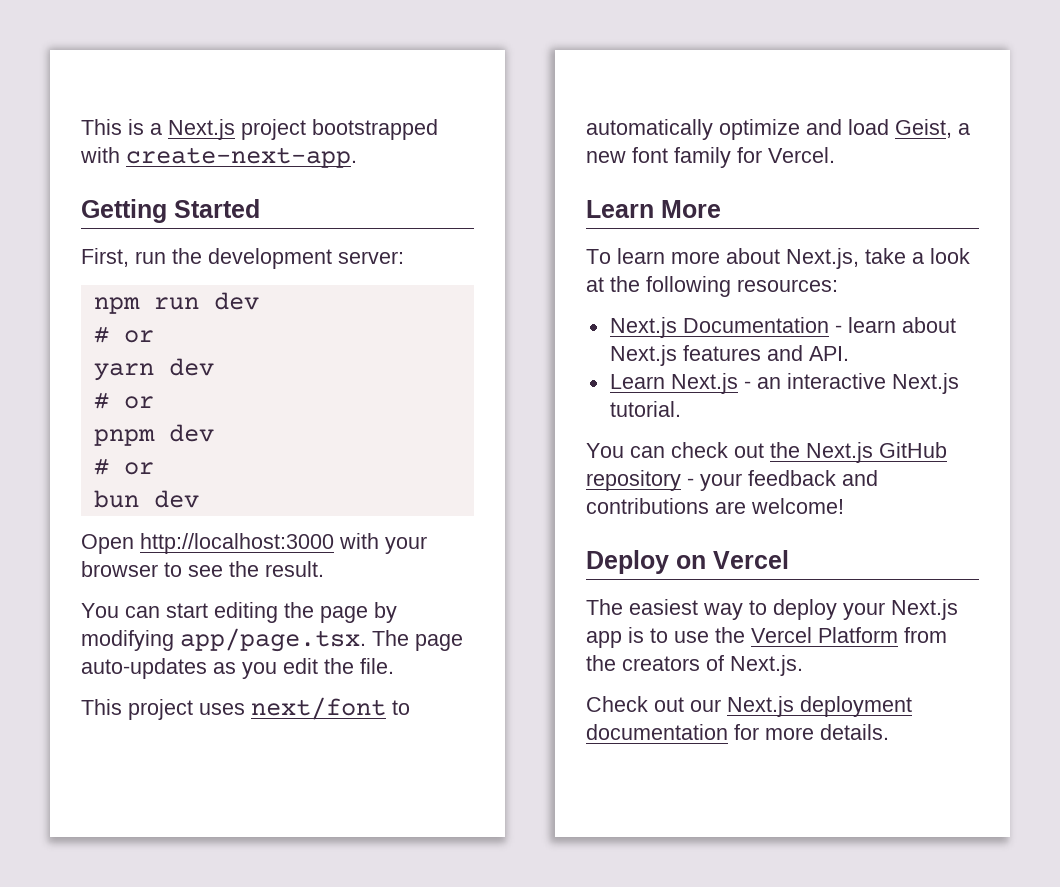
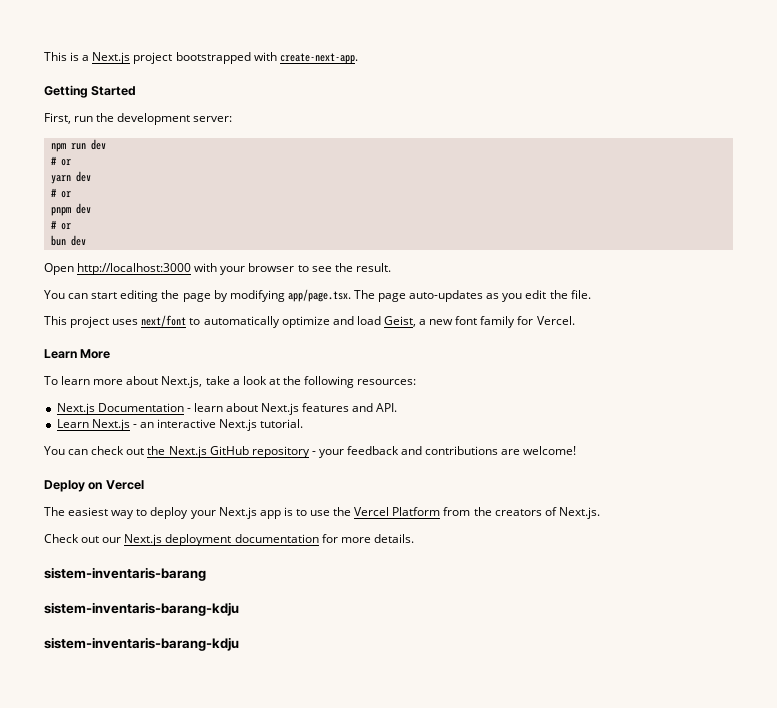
+ sistem-inventaris-barang
+ sistem-inventaris-barang-kdju
+ sistem-inventaris-barang-kdju

